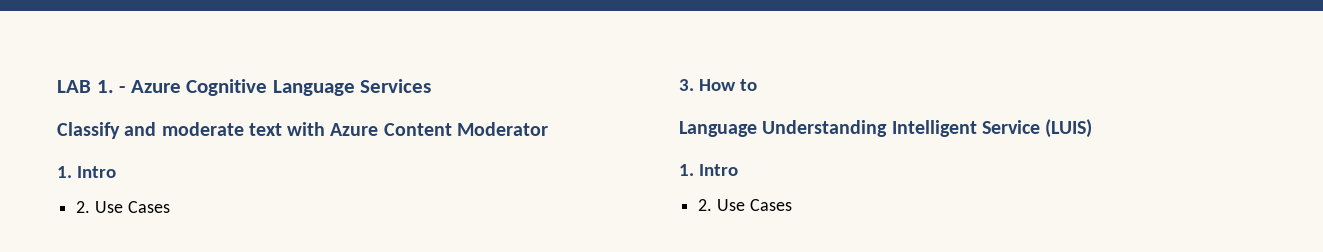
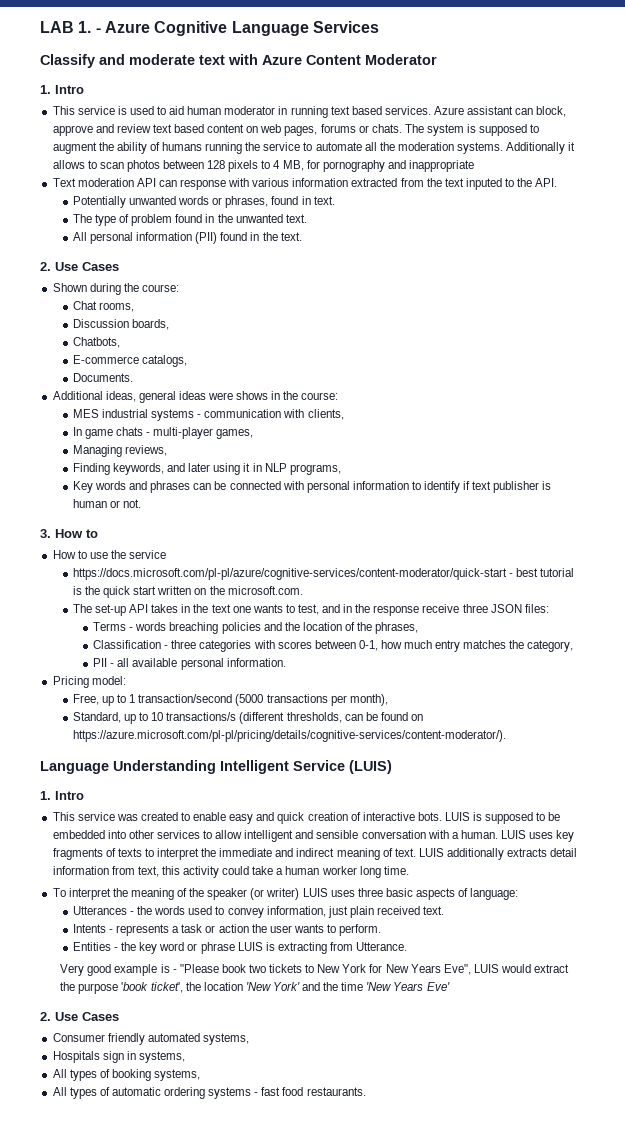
  Classify and moderate text with Azure Content Moderator
  1. Intro
+ This service is used to aid human moderator in running text based services. Azure assistant can block, approve and review text based content on web pages, forums or chats. The system is supposed to augment the ability of humans running the service to automate all the moderation systems. Additionally it allows to scan photos between 128 pixels to 4 MB, for pornography and inappropriate
+ Text moderation API can response with various information extracted from the text inputed to the API.
+ Potentially unwanted words or phrases, found in text.
+ The type of problem found in the unwanted text.
+ All personal information (PII) found in the text.
  2. Use Cases
+ Shown during the course:
+ Chat rooms,
+ Discussion boards,
+ Chatbots,
+ E-commerce catalogs,
+ Documents.
+ Additional ideas, general ideas were shows in the course:
+ MES industrial systems - communication with clients,
+ In game chats - multi-player games,
+ Managing reviews,
+ Finding keywords, and later using it in NLP programs,
+ Key words and phrases can be connected with personal information to identify if text publisher is human or not.
  3. How to
+ How to use the service
+ https://docs.microsoft.com/pl-pl/azure/cognitive-services/content-moderator/quick-start - best tutorial is the quick start written on the microsoft.com.
+ The set-up API takes in the text one wants to test, and in the response receive three JSON files:
+ Terms - words breaching policies and the location of the phrases,
+ Classification - three categories with scores between 0-1, how much entry matches the category,
+ PII - all available personal information.
+ Pricing model:
+ Free, up to 1 transaction/second (5000 transactions per month),
+ Standard, up to 10 transactions/s (different thresholds, can be found on https://azure.microsoft.com/pl-pl/pricing/details/cognitive-services/content-moderator/).
  Language Understanding Intelligent Service (LUIS)
  1. Intro
+ This service was created to enable easy and quick creation of interactive bots. LUIS is supposed to be embedded into other services to allow intelligent and sensible conversation with a human. LUIS uses key fragments of texts to interpret the immediate and indirect meaning of text. LUIS additionally extracts detail information from text, this activity could take a human worker long time.
+ To interpret the meaning of the speaker (or writer) LUIS uses three basic aspects of language:
+ Utterances - the words used to convey information, just plain received text.
+ Intents - represents a task or action the user wants to perform.
+ Entities - the key word or phrase LUIS is extracting from Utterance.
+ Very good example is - "Please book two tickets to New York for New Years Eve", LUIS would extract the purpose 'book ticket', the location 'New York' and the time 'New Years Eve'
  2. Use Cases
+ Consumer friendly automated systems,
+ Hospitals sign in systems,
+ All types of booking systems,
+ All types of automatic ordering systems - fast food restaurants.

